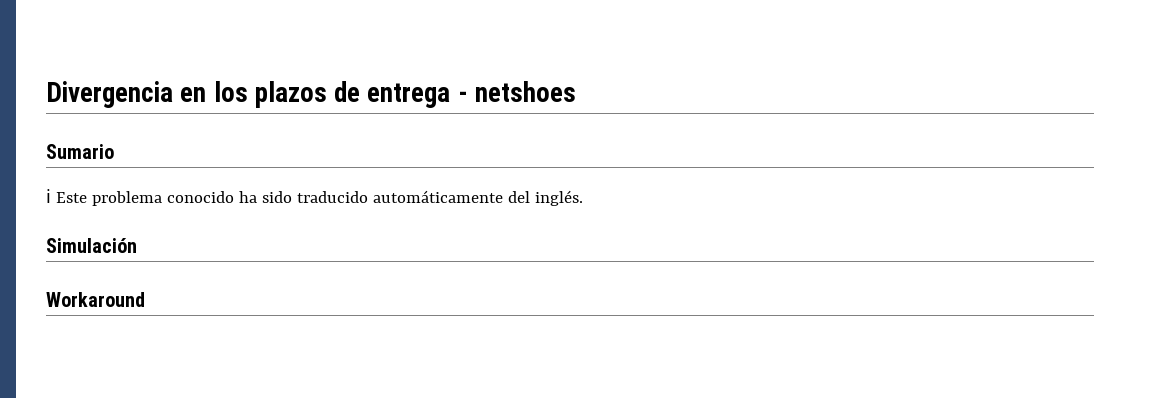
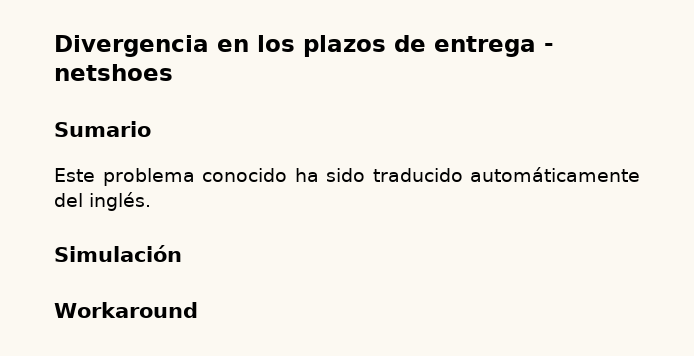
- ℹ Este problema conocido ha sido traducido automáticamente del inglés.
+ Este problema conocido ha sido traducido automáticamente del inglés.

